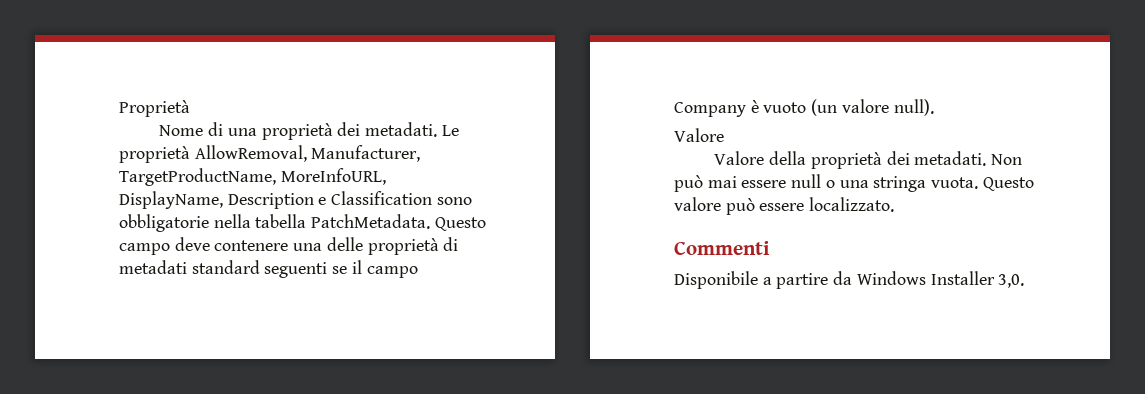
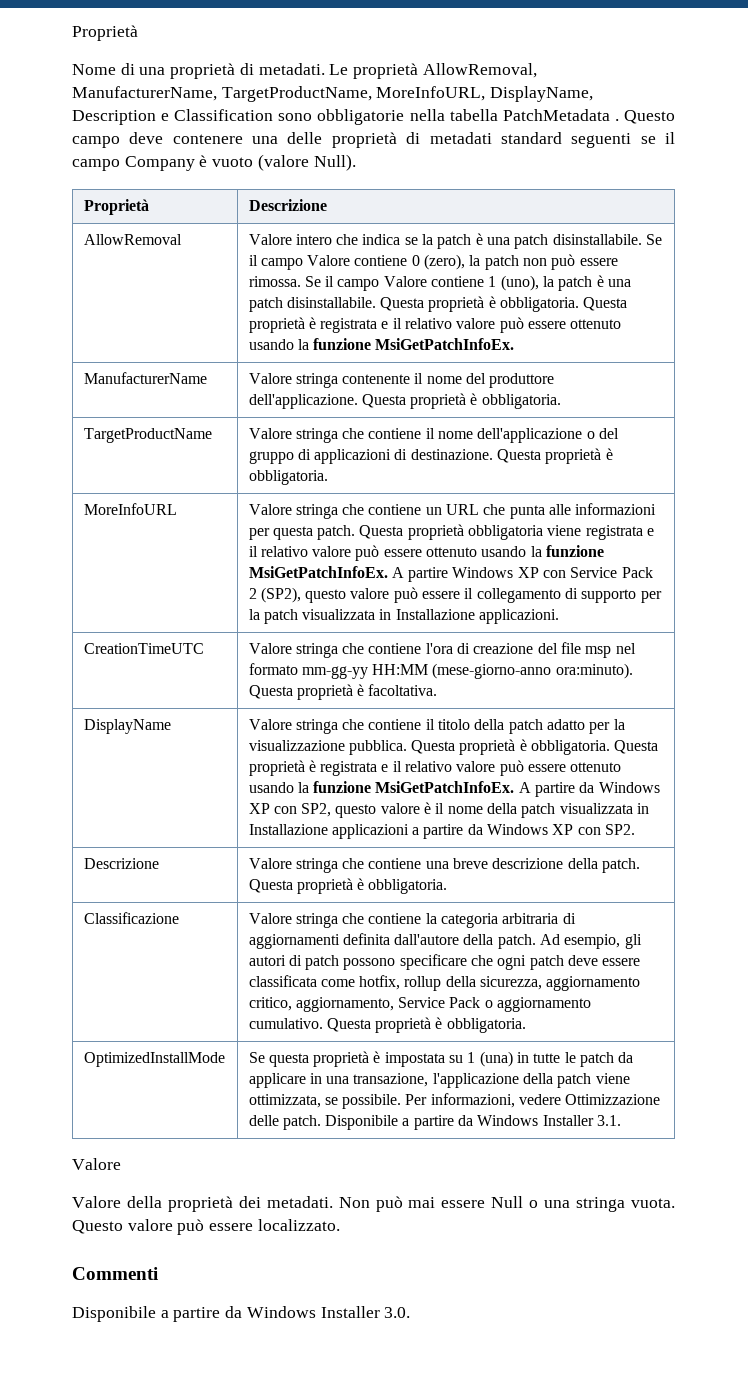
- Nome di una proprietà dei metadati.
+ Nome di una proprietà di metadati.
- Le proprietà AllowRemoval, Manufacturer, TargetProductName, MoreInfoURL, DisplayName, Description e Classification sono obbligatorie nella tabella PatchMetadata.
+ Le proprietà AllowRemoval, ManufacturerName, TargetProductName, MoreInfoURL, DisplayName, Description e Classification sono obbligatorie nella tabella PatchMetadata .
- Questo campo deve contenere una delle proprietà di metadati standard seguenti se il campo Company è vuoto (un valore null).
+ Questo campo deve contenere una delle proprietà di metadati standard seguenti se il campo Company è vuoto (valore Null).
+ Proprietà | Descrizione
+ AllowRemoval | Valore intero che indica se la patch è una patch disinstallabile. Se il campo Valore contiene 0 (zero), la patch non può essere rimossa. Se il campo Valore contiene 1 (uno), la patch è una patch disinstallabile. Questa proprietà è obbligatoria. Questa proprietà è registrata e il relativo valore può essere ottenuto usando la funzione MsiGetPatchInfoEx.
+ ManufacturerName | Valore stringa contenente il nome del produttore dell'applicazione. Questa proprietà è obbligatoria.
+ TargetProductName | Valore stringa che contiene il nome dell'applicazione o del gruppo di applicazioni di destinazione. Questa proprietà è obbligatoria.
+ MoreInfoURL | Valore stringa che contiene un URL che punta alle informazioni per questa patch. Questa proprietà obbligatoria viene registrata e il relativo valore può essere ottenuto usando la funzione MsiGetPatchInfoEx. A partire Windows XP con Service Pack 2 (SP2), questo valore può essere il collegamento di supporto per la patch visualizzata in Installazione applicazioni.
+ CreationTimeUTC | Valore stringa che contiene l'ora di creazione del file msp nel formato mm-gg-yy HH:MM (mese-giorno-anno ora:minuto). Questa proprietà è facoltativa.
+ DisplayName | Valore stringa che contiene il titolo della patch adatto per la visualizzazione pubblica. Questa proprietà è obbligatoria. Questa proprietà è registrata e il relativo valore può essere ottenuto usando la funzione MsiGetPatchInfoEx. A partire da Windows XP con SP2, questo valore è il nome della patch visualizzata in Installazione applicazioni a partire da Windows XP con SP2.
+ Descrizione | Valore stringa che contiene una breve descrizione della patch. Questa proprietà è obbligatoria.
+ Classificazione | Valore stringa che contiene la categoria arbitraria di aggiornamenti definita dall'autore della patch. Ad esempio, gli autori di patch possono specificare che ogni patch deve essere classificata come hotfix, rollup della sicurezza, aggiornamento critico, aggiornamento, Service Pack o aggiornamento cumulativo. Questa proprietà è obbligatoria.
+ OptimizedInstallMode | Se questa proprietà è impostata su 1 (una) in tutte le patch da applicare in una transazione, l'applicazione della patch viene ottimizzata, se possibile. Per informazioni, vedere Ottimizzazione delle patch. Disponibile a partire da Windows Installer 3.1.
- Non può mai essere null o una stringa vuota.
+ Non può mai essere Null o una stringa vuota.
- Disponibile a partire da Windows Installer 3,0.
+ Disponibile a partire da Windows Installer 3.0.

